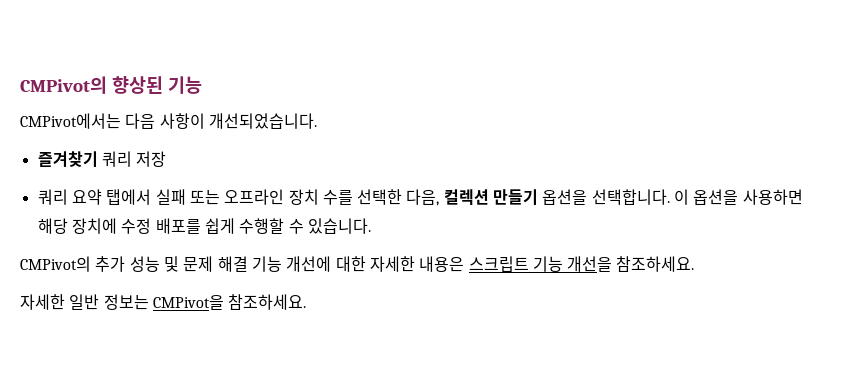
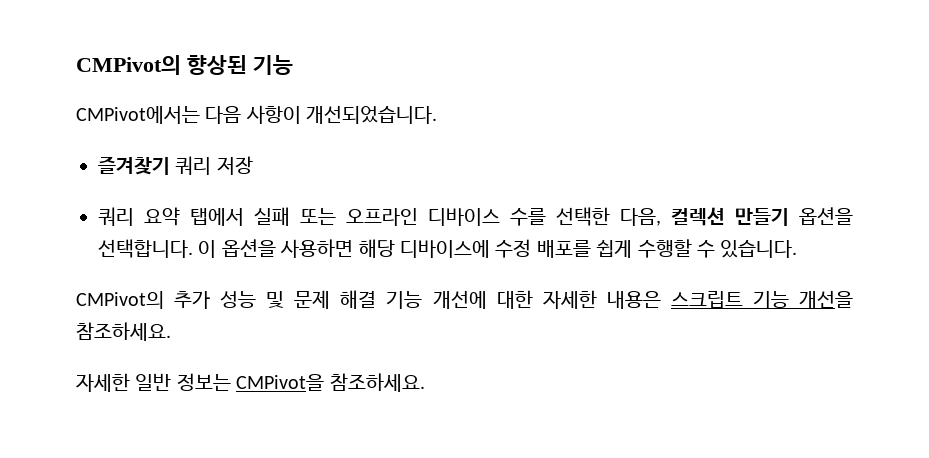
- 쿼리 요약 탭에서 실패 또는 오프라인 장치 수를 선택한 다음, 컬렉션 만들기 옵션을 선택합니다.
+ 쿼리 요약 탭에서 실패 또는 오프라인 디바이스 수를 선택한 다음, 컬렉션 만들기 옵션을 선택합니다.
- 이 옵션을 사용하면 해당 장치에 수정 배포를 쉽게 수행할 수 있습니다.
+ 이 옵션을 사용하면 해당 디바이스에 수정 배포를 쉽게 수행할 수 있습니다.

